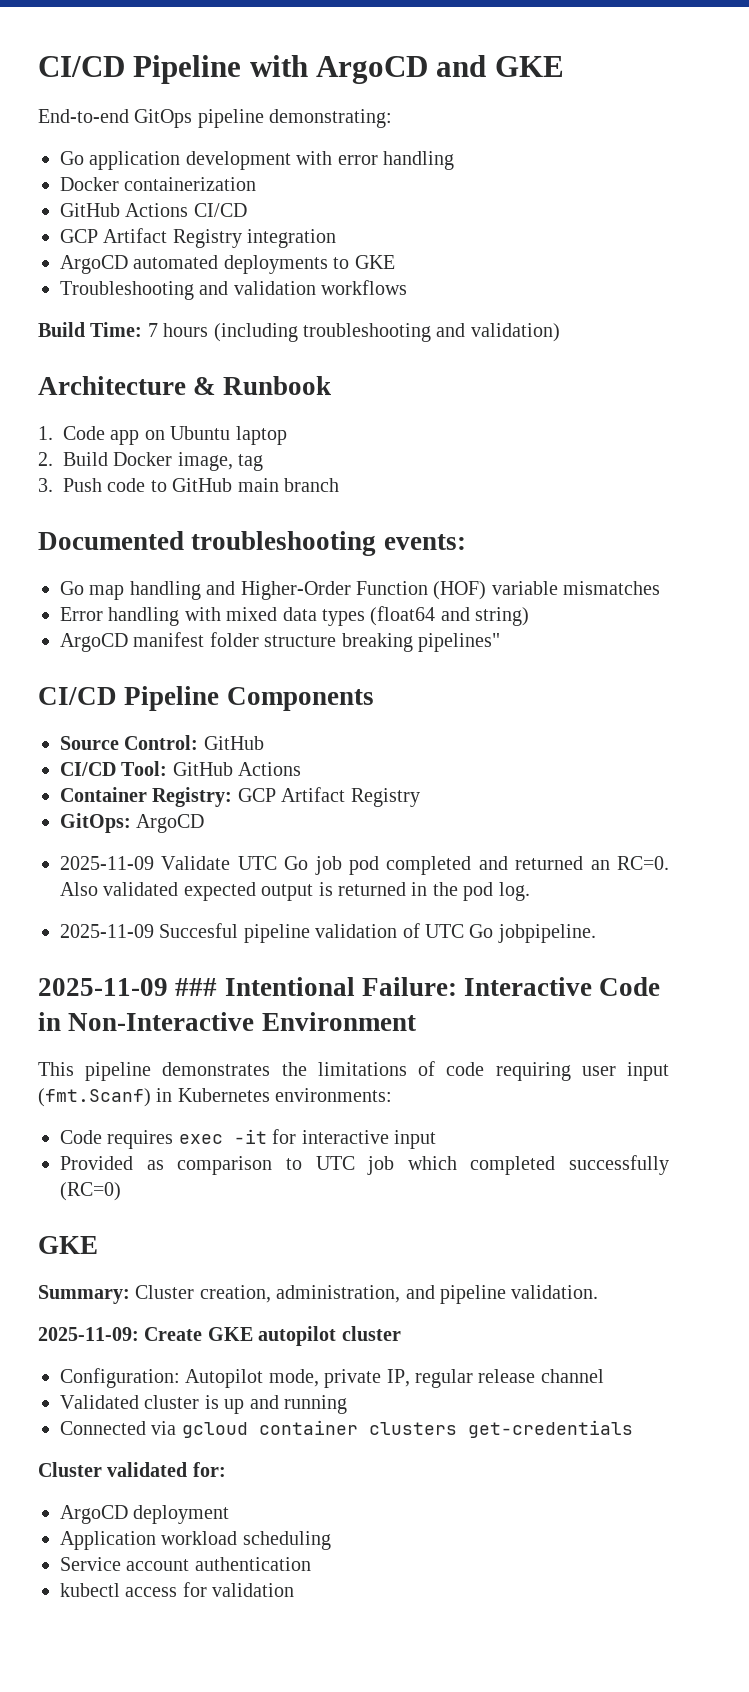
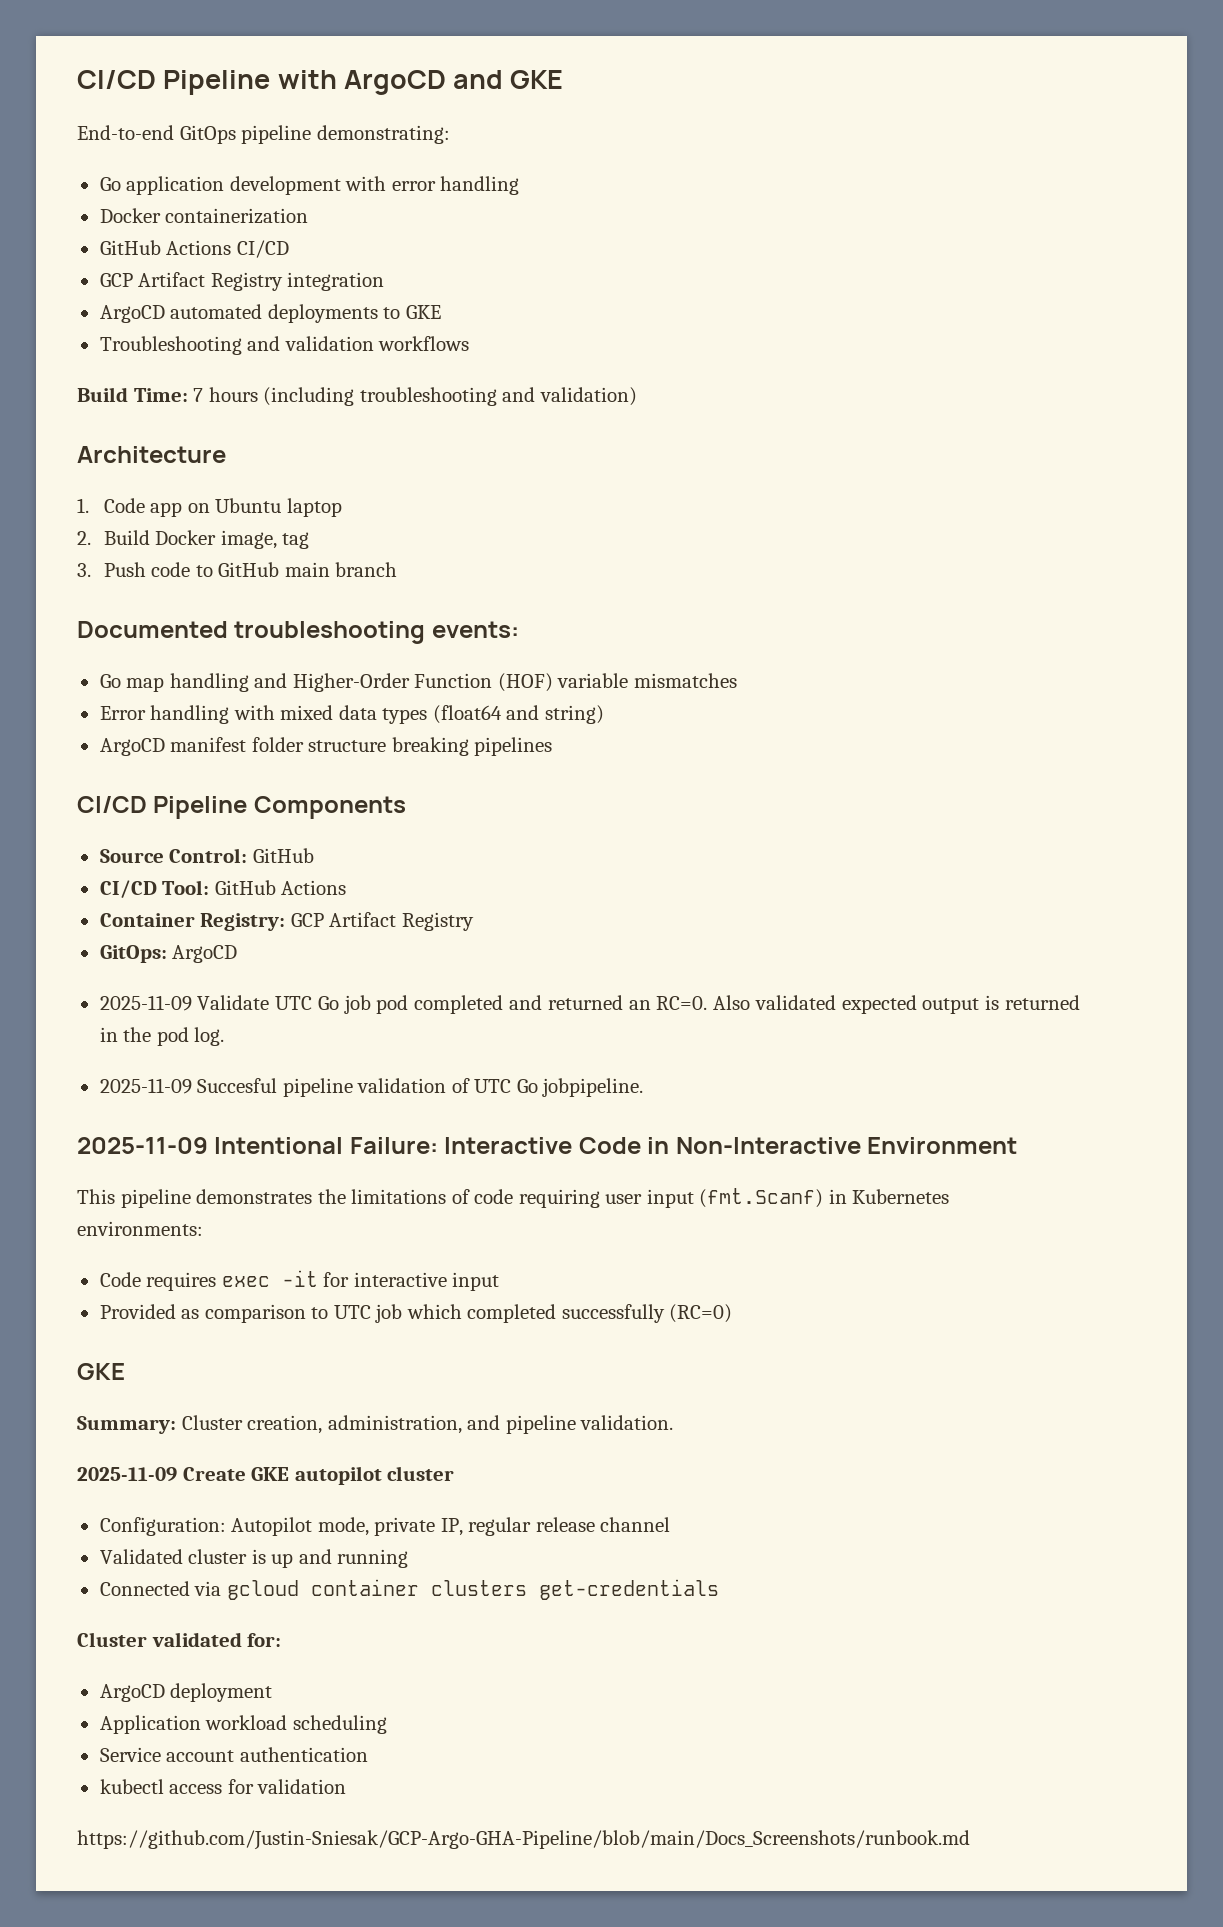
- Architecture & Runbook
+ Architecture
- ArgoCD manifest folder structure breaking pipelines"
+ ArgoCD manifest folder structure breaking pipelines
- 2025-11-09 ### Intentional Failure: Interactive Code in Non-Interactive Environment
+ 2025-11-09 Intentional Failure: Interactive Code in Non-Interactive Environment
- 2025-11-09: Create GKE autopilot cluster
+ 2025-11-09 Create GKE autopilot cluster
+ https://github.com/Justin-Sniesak/GCP-Argo-GHA-Pipeline/blob/main/Docs_Screenshots/runbook.md

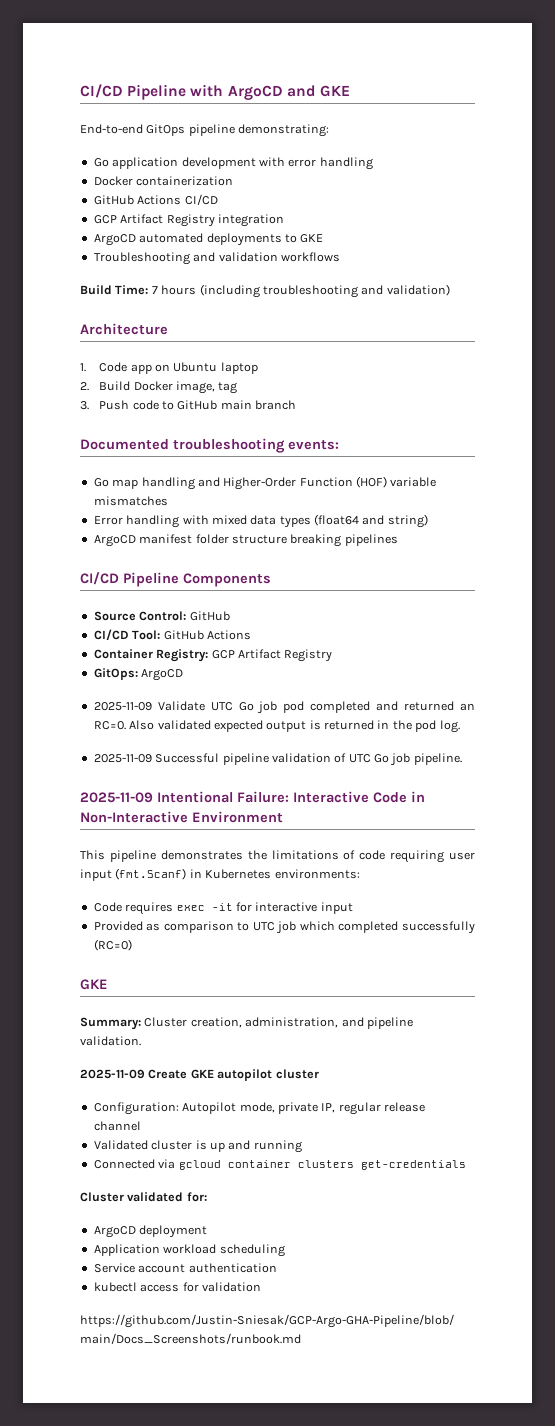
- 2025-11-09 Succesful pipeline validation of UTC Go jobpipeline.
+ 2025-11-09 Successful pipeline validation of UTC Go job pipeline.

